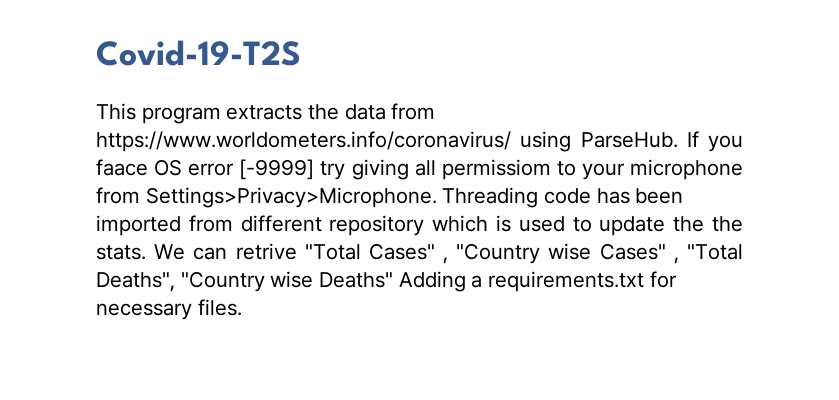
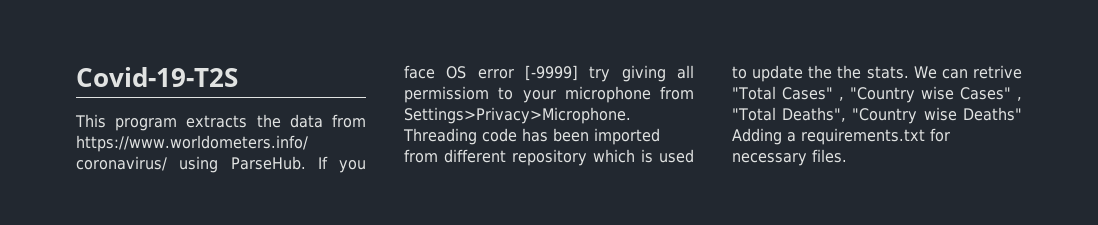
- If you faace OS error [-9999] try giving all permissiom to your microphone from Settings>Privacy>Microphone.
+ If you face OS error [-9999] try giving all permissiom to your microphone from Settings>Privacy>Microphone.

